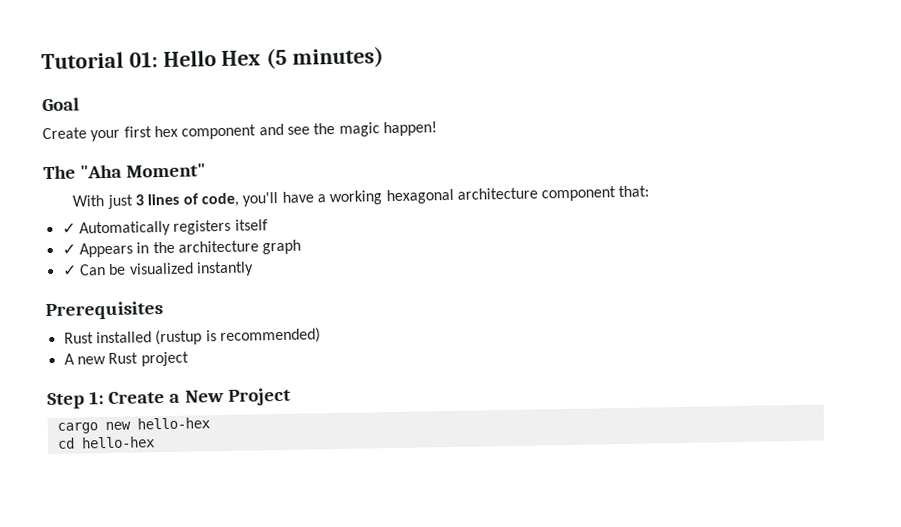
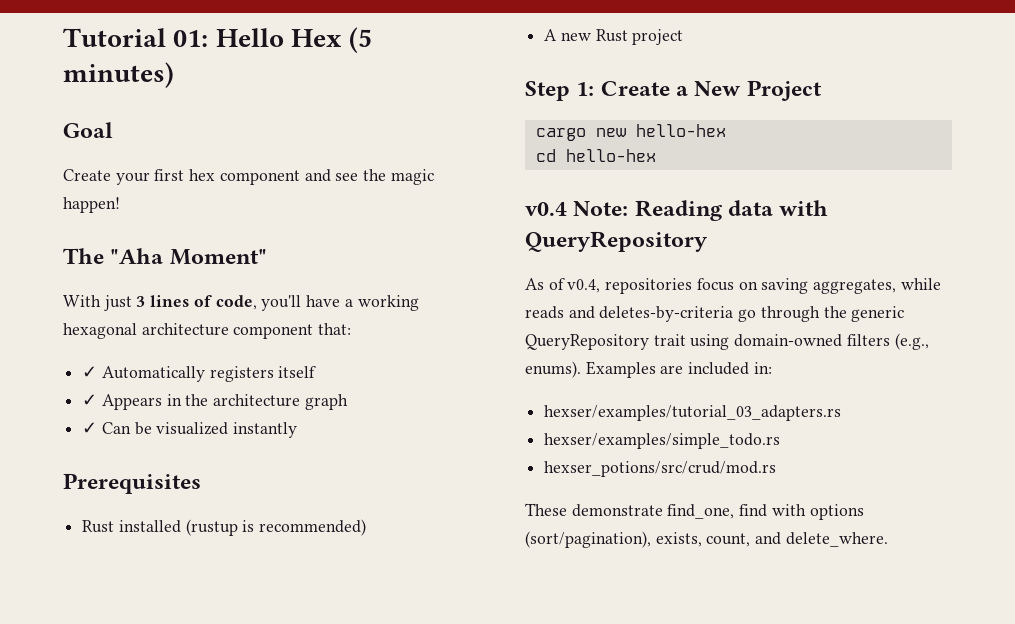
+ v0.4 Note: Reading data with QueryRepository
+ As of v0.4, repositories focus on saving aggregates, while reads and deletes-by-criteria go through the generic QueryRepository trait using domain-owned filters (e.g., enums). Examples are included in:
+ hexser/examples/tutorial_03_adapters.rs
+ hexser/examples/simple_todo.rs
+ hexser_potions/src/crud/mod.rs
+ These demonstrate find_one, find with options (sort/pagination), exists, count, and delete_where.

